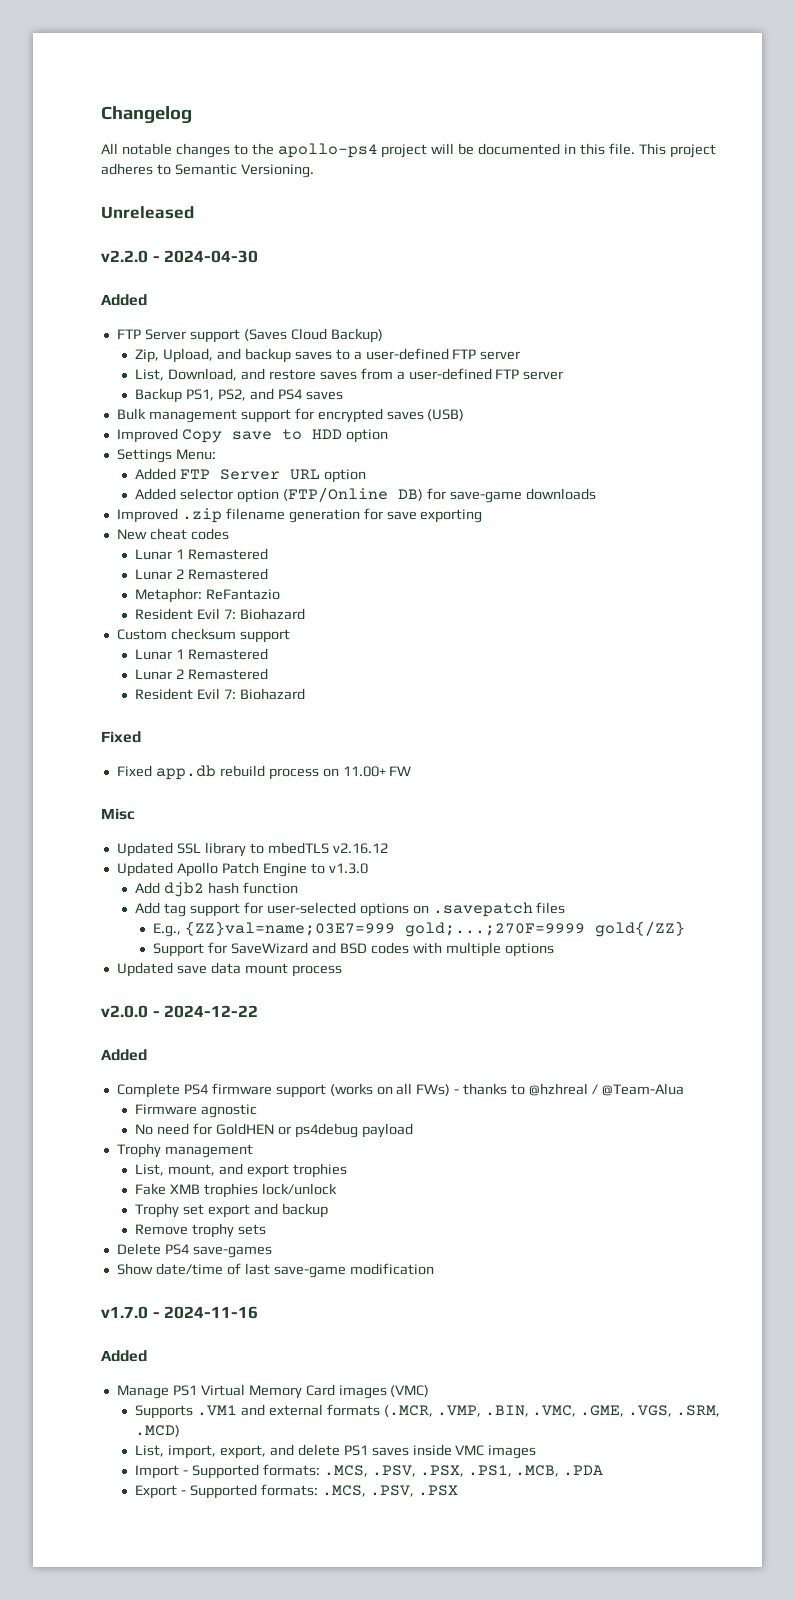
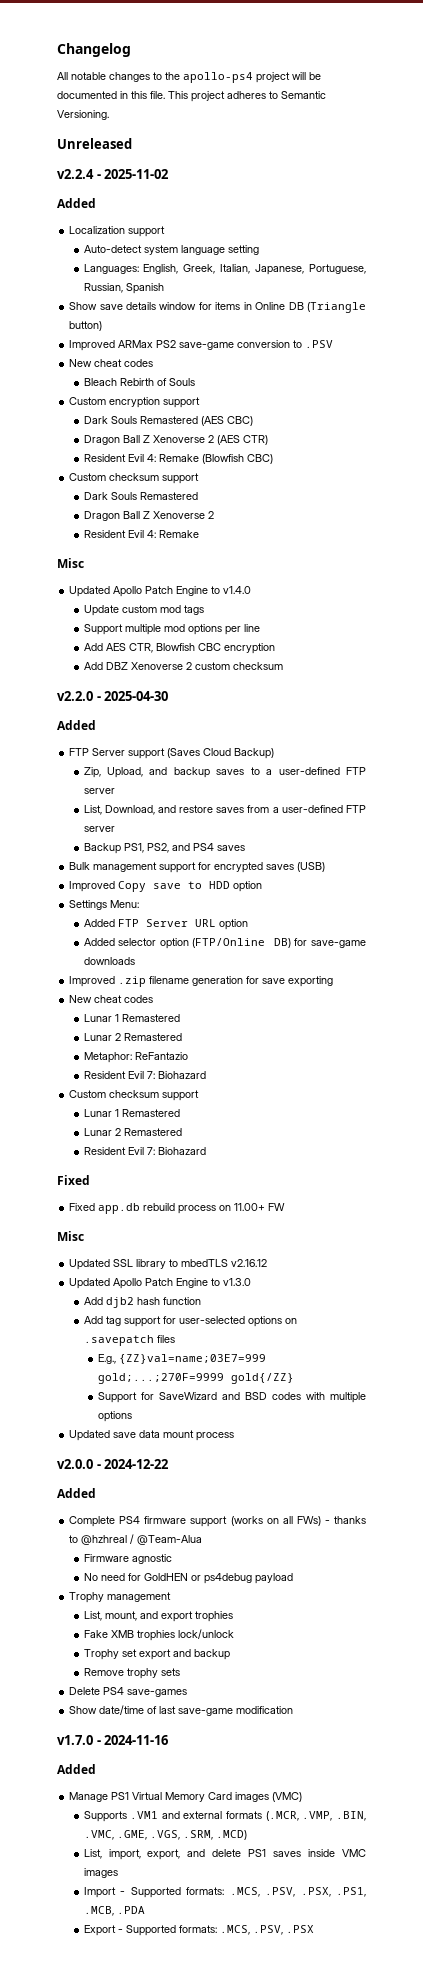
+ v2.2.4 - 2025-11-02
+ Added
+ Localization support
+ Auto-detect system language setting
+ Languages: English, Greek, Italian, Japanese, Portuguese, Russian, Spanish
+ Show save details window for items in Online DB (Triangle button)
+ Improved ARMax PS2 save-game conversion to .PSV
+ New cheat codes
+ Bleach Rebirth of Souls
+ Custom encryption support
+ Dark Souls Remastered (AES CBC)
+ Dragon Ball Z Xenoverse 2 (AES CTR)
+ Resident Evil 4: Remake (Blowfish CBC)
+ Custom checksum support
+ Dark Souls Remastered
+ Dragon Ball Z Xenoverse 2
+ Resident Evil 4: Remake
+ Misc
+ Updated Apollo Patch Engine to v1.4.0
+ Update custom mod tags
+ Support multiple mod options per line
+ Add AES CTR, Blowfish CBC encryption
+ Add DBZ Xenoverse 2 custom checksum
- v2.2.0 - 2024-04-30
+ v2.2.0 - 2025-04-30

